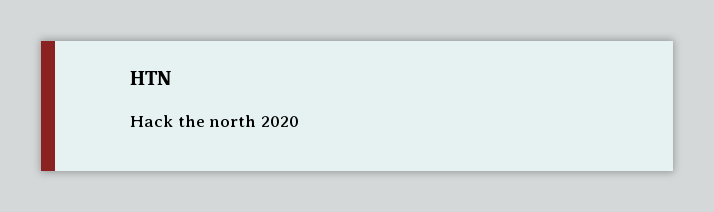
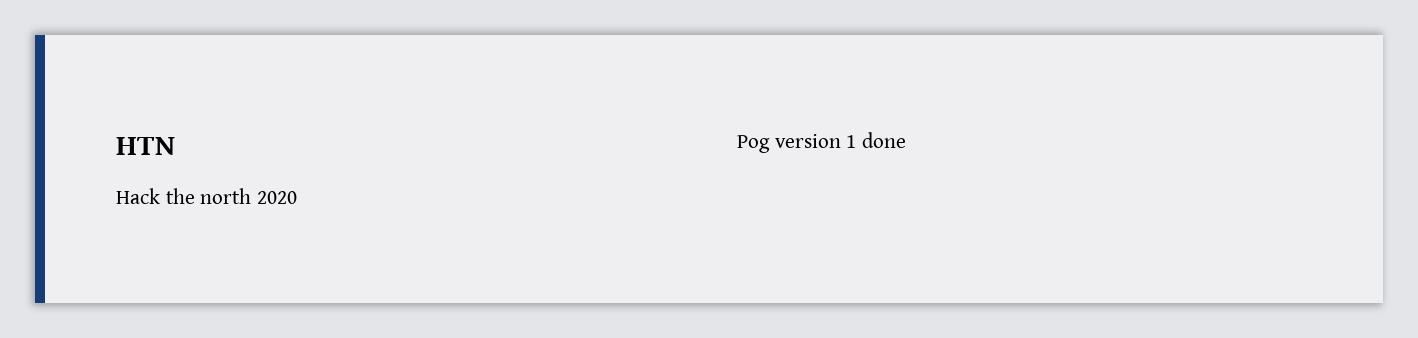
+ Pog version 1 done

